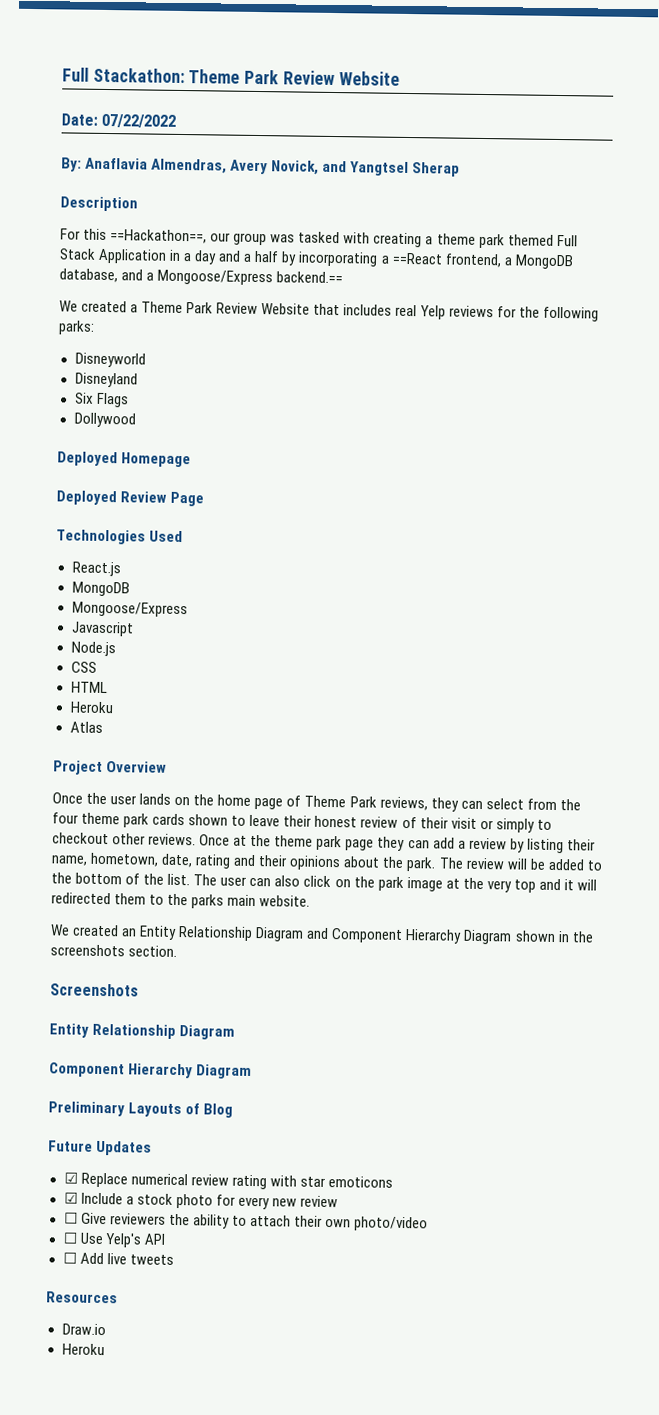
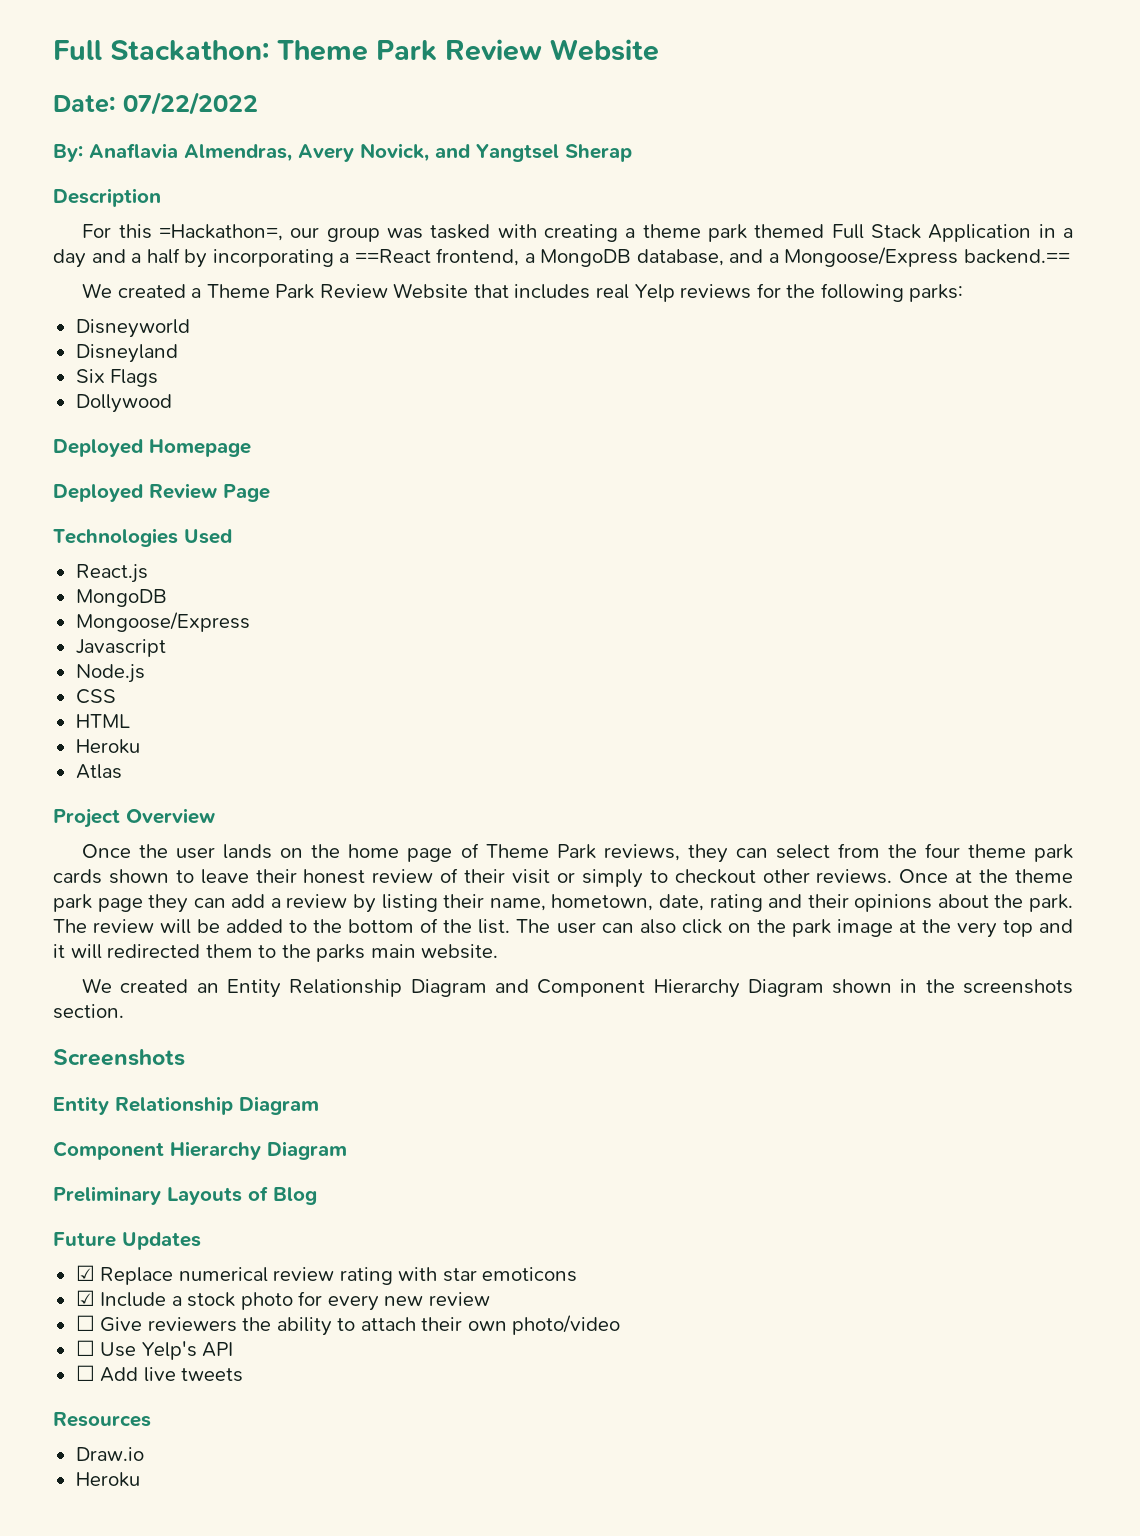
- For this ==Hackathon==, our group was tasked with creating a theme park themed Full Stack Application in a day and a half by incorporating a ==React frontend, a MongoDB database, and a Mongoose/Express backend.==
+ For this =Hackathon=, our group was tasked with creating a theme park themed Full Stack Application in a day and a half by incorporating a ==React frontend, a MongoDB database, and a Mongoose/Express backend.==

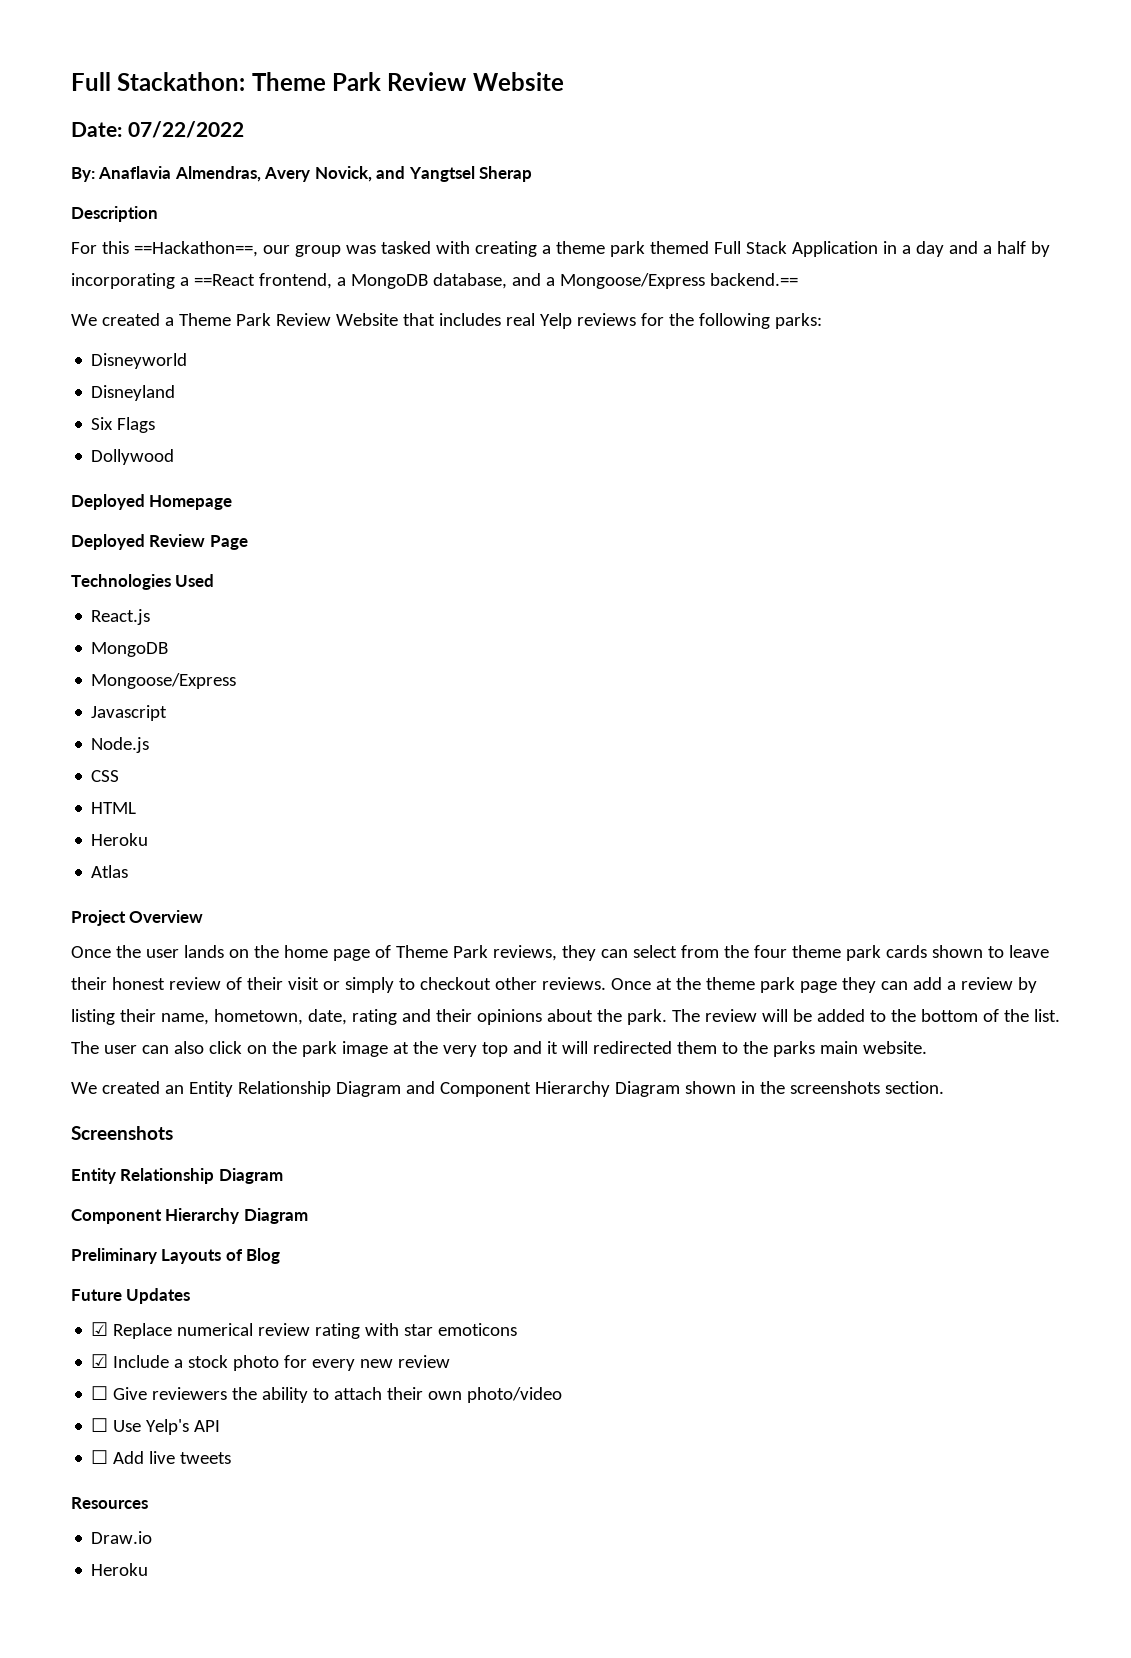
- For this =Hackathon=, our group was tasked with creating a theme park themed Full Stack Application in a day and a half by incorporating a ==React frontend, a MongoDB database, and a Mongoose/Express backend.==
+ For this ==Hackathon==, our group was tasked with creating a theme park themed Full Stack Application in a day and a half by incorporating a ==React frontend, a MongoDB database, and a Mongoose/Express backend.==

